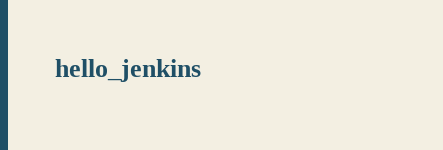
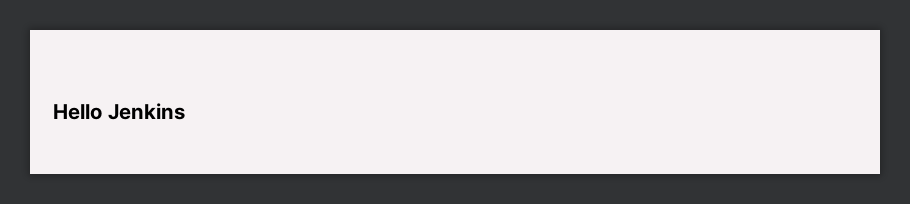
- hello_jenkins
+ Hello Jenkins

